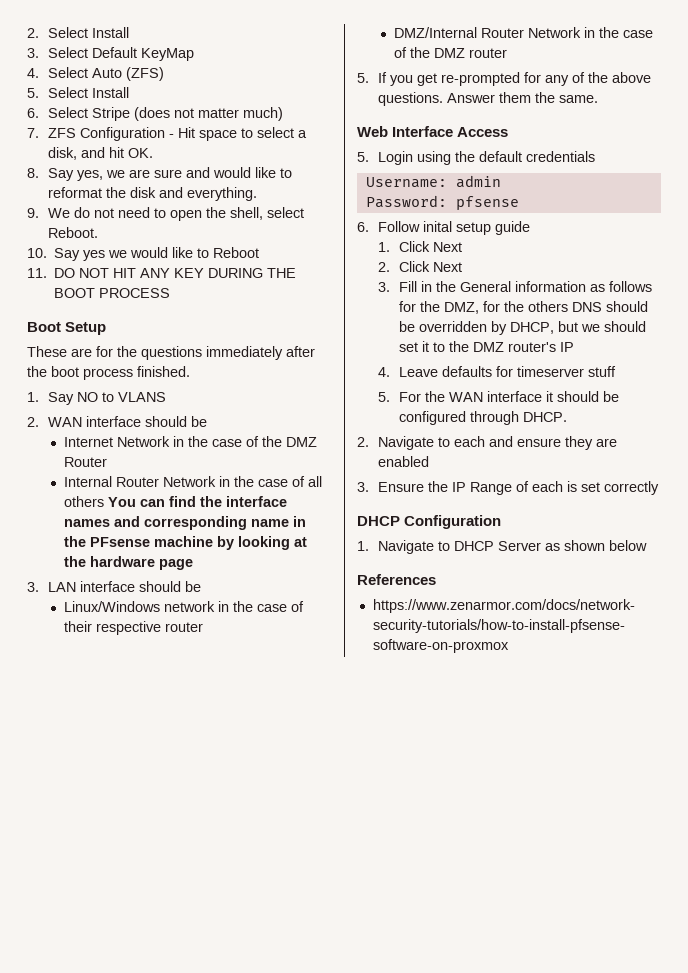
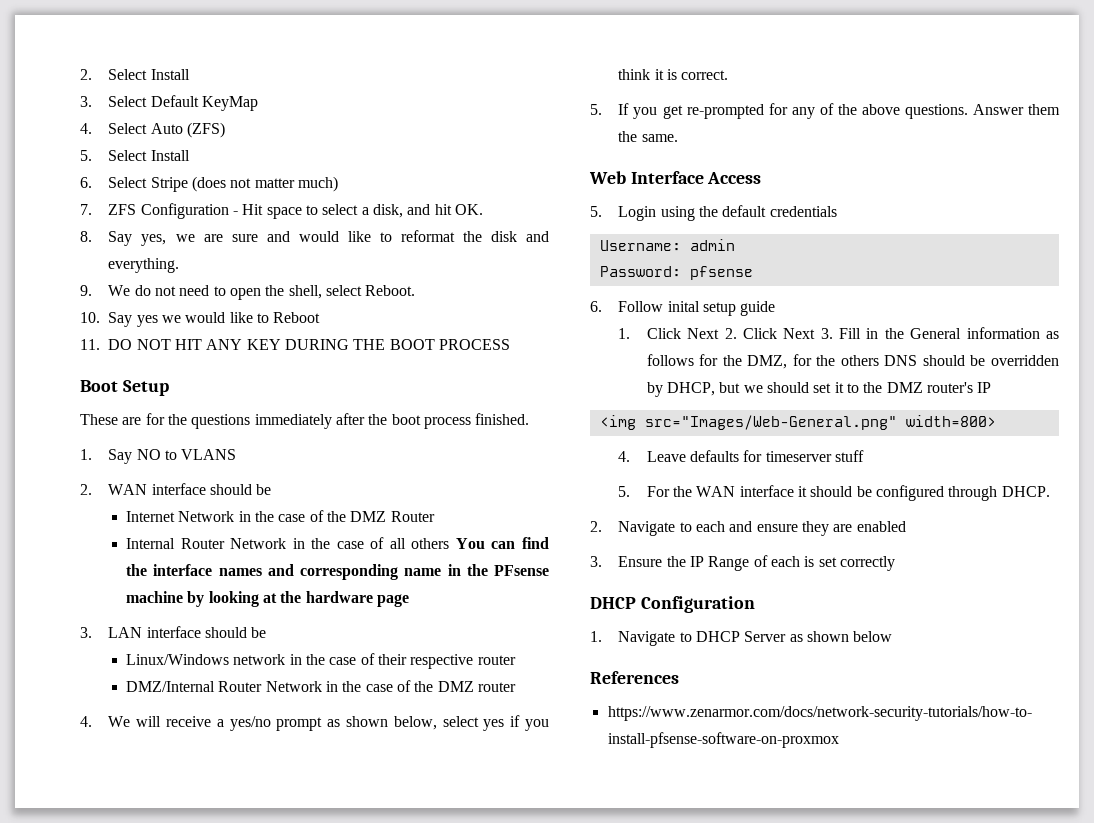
+ 4. We will receive a yes/no prompt as shown below, select yes if you think it is correct.
- 1. Click Next
- 2. Click Next
- 3. Fill in the General information as follows for the DMZ, for the others DNS should be overridden by DHCP, but we should set it to the DMZ router's IP
+ 1. Click Next 2. Click Next 3. Fill in the General information as follows for the DMZ, for the others DNS should be overridden by DHCP, but we should set it to the DMZ router's IP
+ <img src="Images/Web-General.png" width=800>

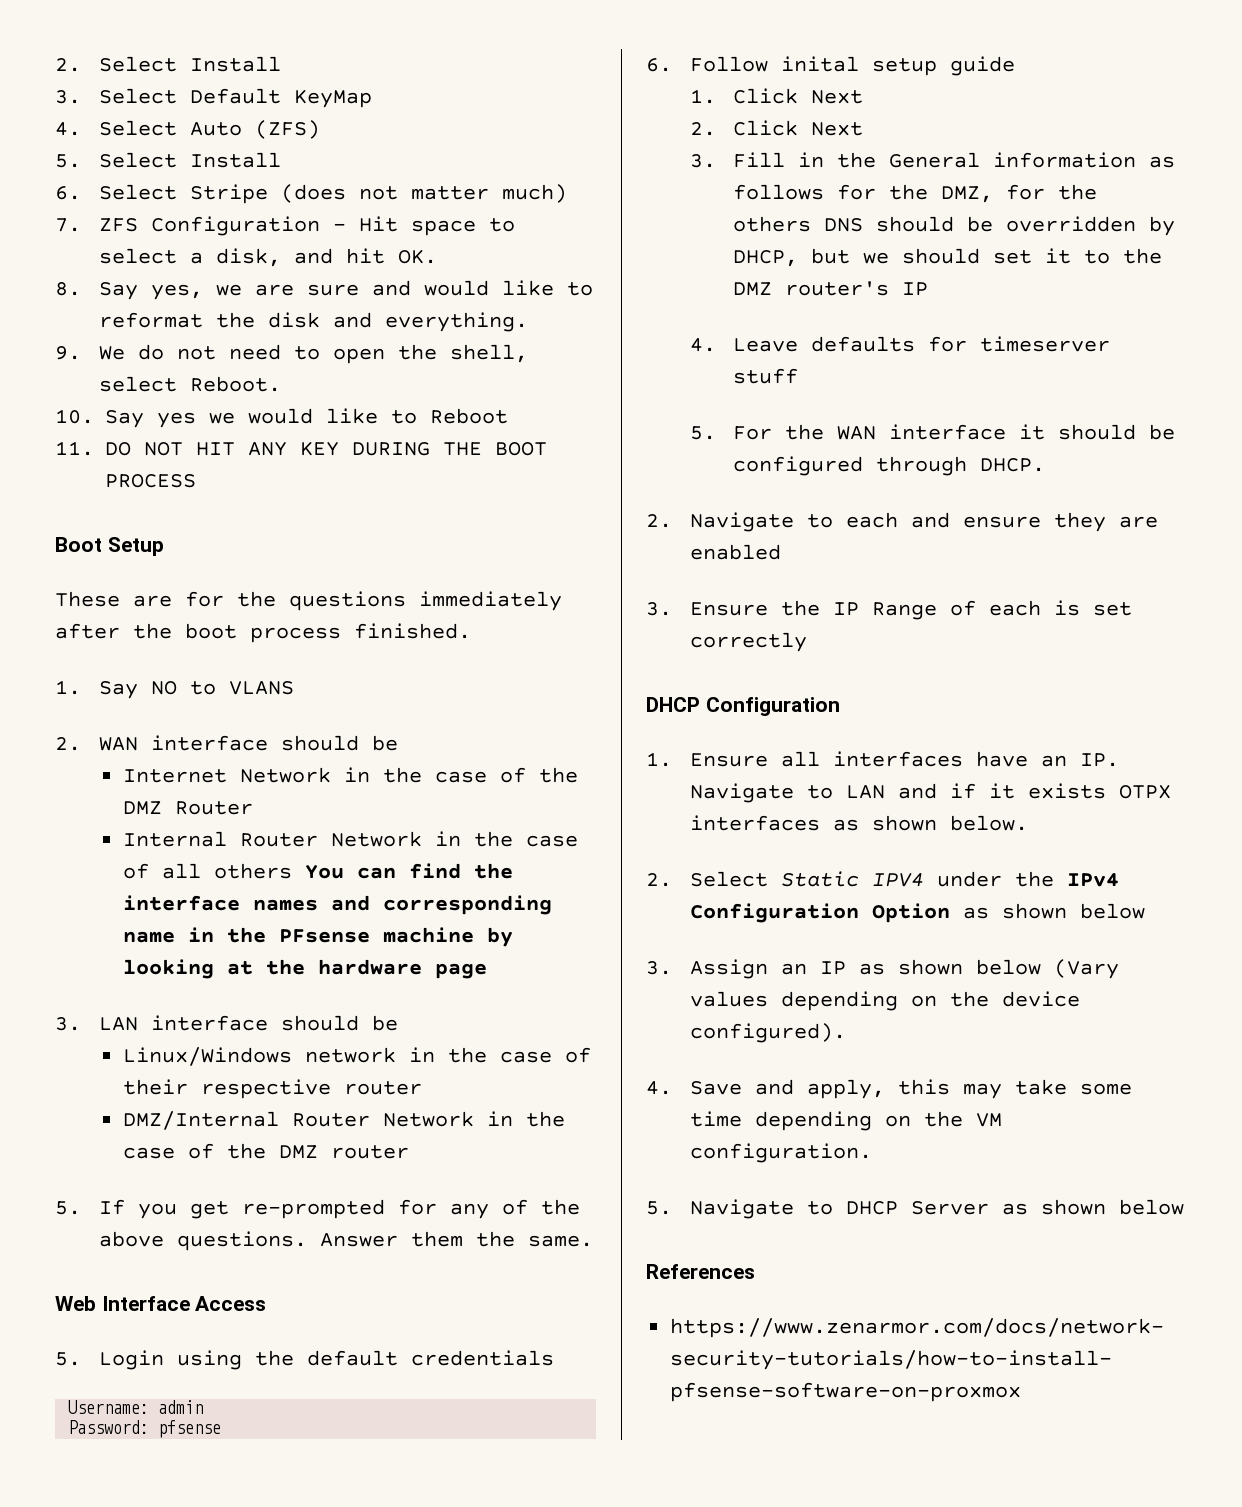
- 4. We will receive a yes/no prompt as shown below, select yes if you think it is correct.
- 1. Click Next 2. Click Next 3. Fill in the General information as follows for the DMZ, for the others DNS should be overridden by DHCP, but we should set it to the DMZ router's IP
+ 1. Click Next
+ 2. Click Next
+ 3. Fill in the General information as follows for the DMZ, for the others DNS should be overridden by DHCP, but we should set it to the DMZ router's IP
- <img src="Images/Web-General.png" width=800>
- 1. Navigate to DHCP Server as shown below
+ 1. Ensure all interfaces have an IP. Navigate to LAN and if it exists OTPX interfaces as shown below.
+ 2. Select Static IPV4 under the IPv4 Configuration Option as shown below
+ 3. Assign an IP as shown below (Vary values depending on the device configured).
+ 4. Save and apply, this may take some time depending on the VM configuration.
+ 5. Navigate to DHCP Server as shown below

